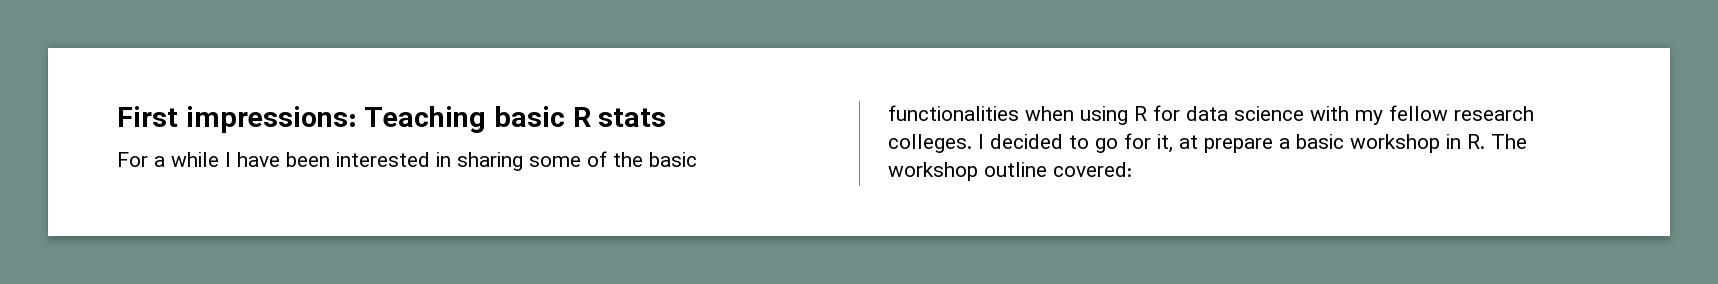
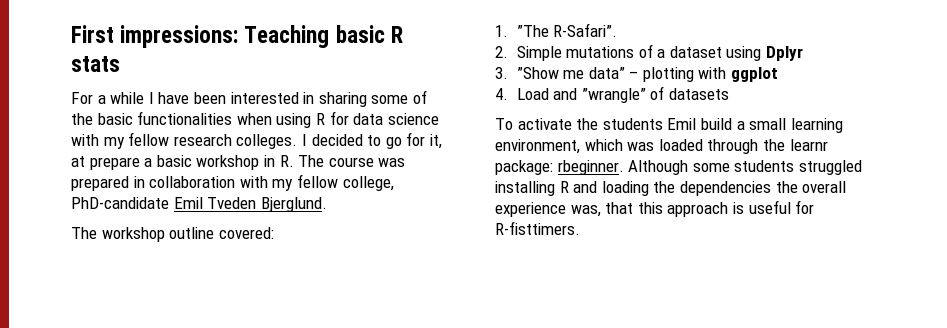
- I decided to go for it, at prepare a basic workshop in R. The workshop outline covered:
+ I decided to go for it, at prepare a basic workshop in R. The course was prepared in collaboration with my fellow college, PhD-candidate Emil Tveden Bjerglund.
+ The workshop outline covered:
+ 1. ”The R-Safari”.
+ 2. Simple mutations of a dataset using Dplyr
+ 3. ”Show me data” – plotting with ggplot
+ 4. Load and ”wrangle” of datasets
+ To activate the students Emil build a small learning environment, which was loaded through the learnr package: rbeginner. Although some students struggled installing R and loading the dependencies the overall experience was, that this approach is useful for R-fisttimers.

